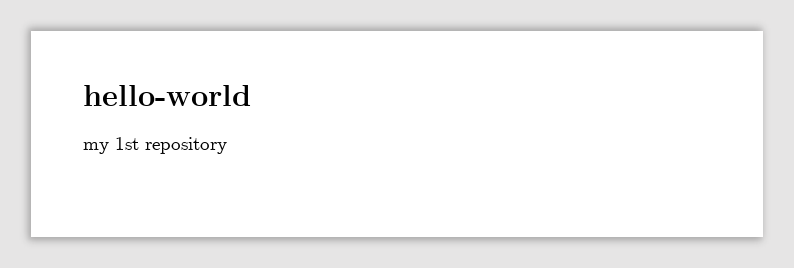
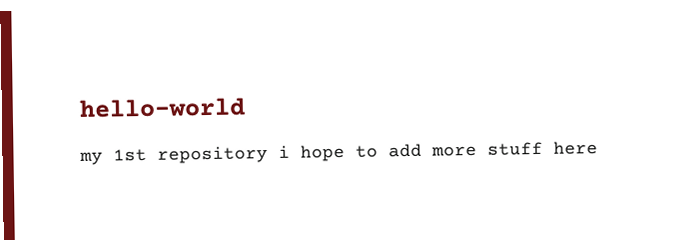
- my 1st repository
+ my 1st repository i hope to add more stuff here

